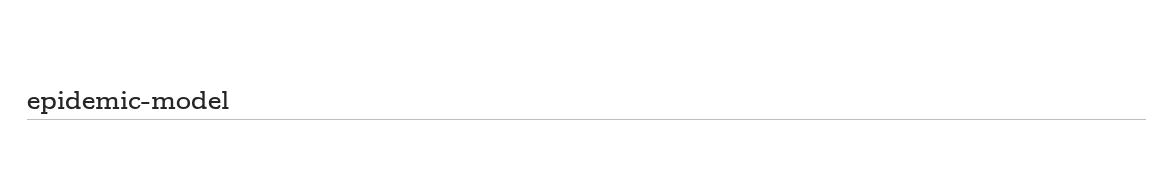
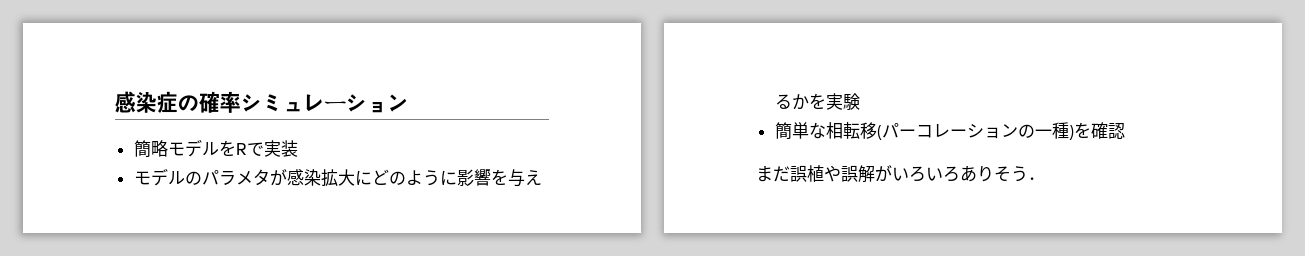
- epidemic-model
+ 感染症の確率シミュレーション
+ 簡略モデルをRで実装
+ モデルのパラメタが感染拡大にどのように影響を与えるかを実験
+ 簡単な相転移(パーコレーションの一種)を確認
+ まだ誤植や誤解がいろいろありそう．

